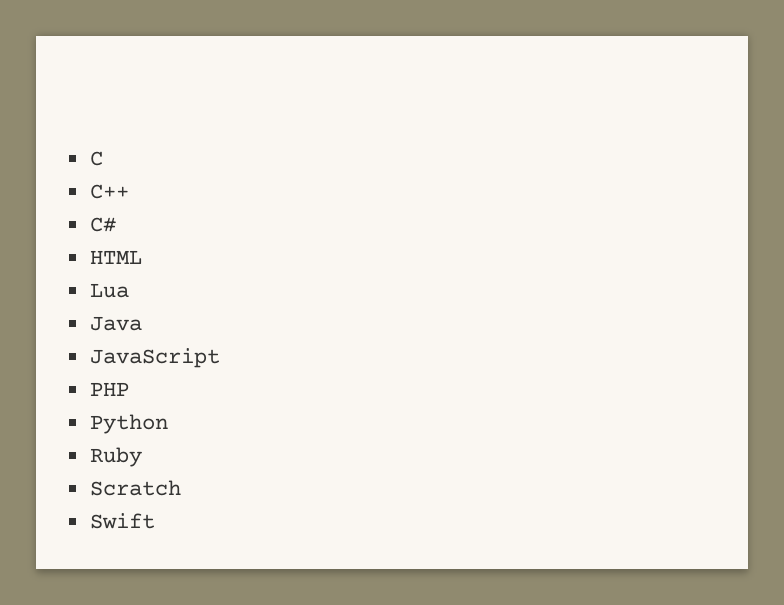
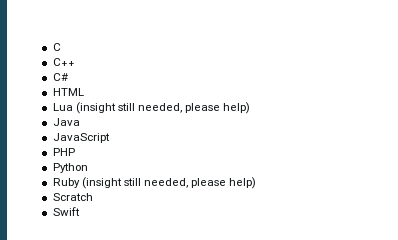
- Lua
+ Lua (insight still needed, please help)
- Ruby
+ Ruby (insight still needed, please help)

